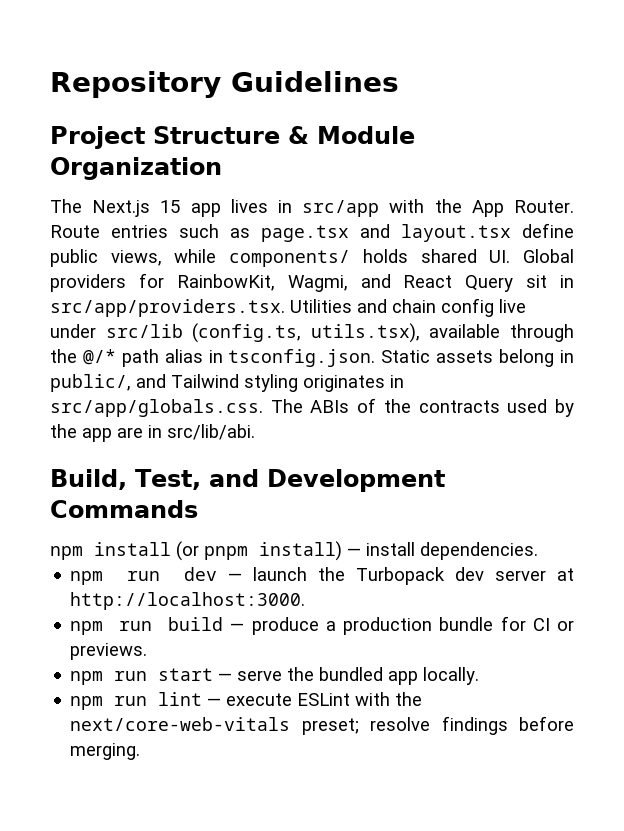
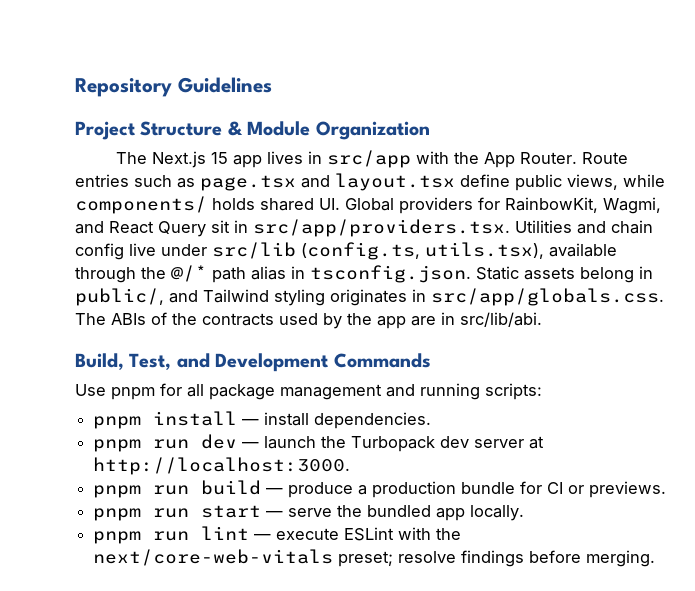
- npm install (or pnpm install) — install dependencies.
+ Use pnpm for all package management and running scripts:
+ pnpm install — install dependencies.
- npm run dev — launch the Turbopack dev server at http://localhost:3000.
+ pnpm run dev — launch the Turbopack dev server at http://localhost:3000.
- npm run build — produce a production bundle for CI or previews.
+ pnpm run build — produce a production bundle for CI or previews.
- npm run start — serve the bundled app locally.
+ pnpm run start — serve the bundled app locally.
- npm run lint — execute ESLint with the next/core-web-vitals preset; resolve findings before merging.
+ pnpm run lint — execute ESLint with the next/core-web-vitals preset; resolve findings before merging.

